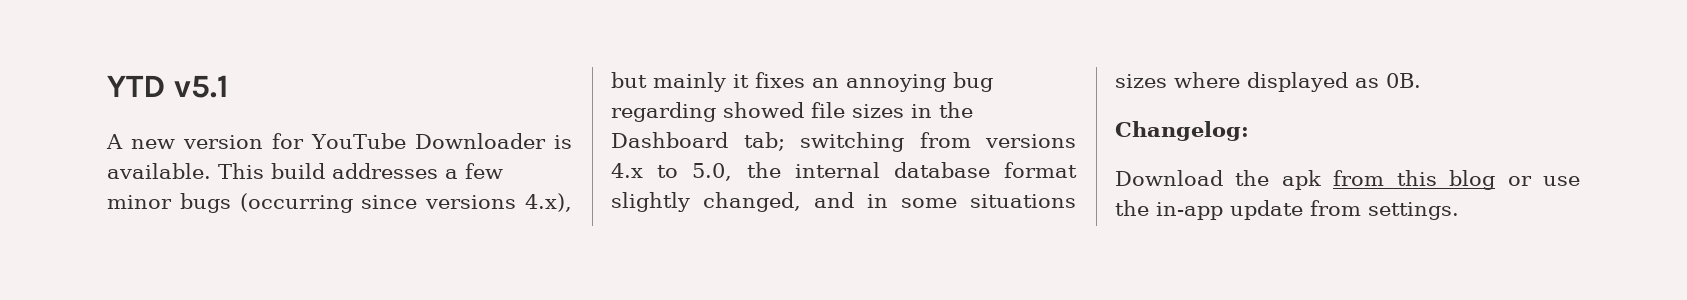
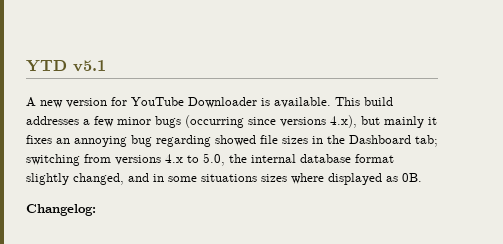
- Download the apk from this blog or use the in-app update from settings.

